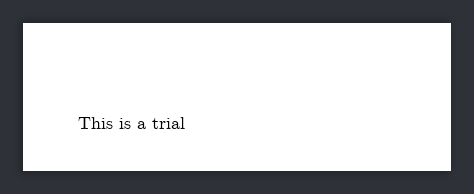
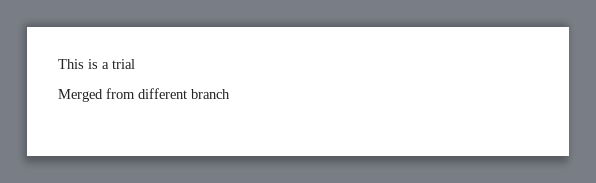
+ Merged from different branch

